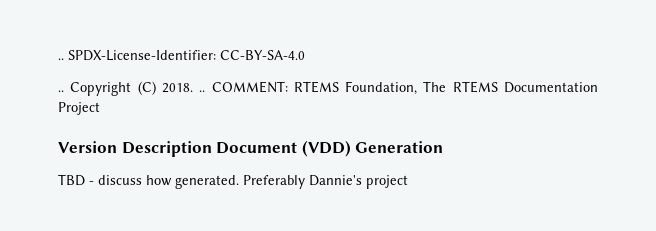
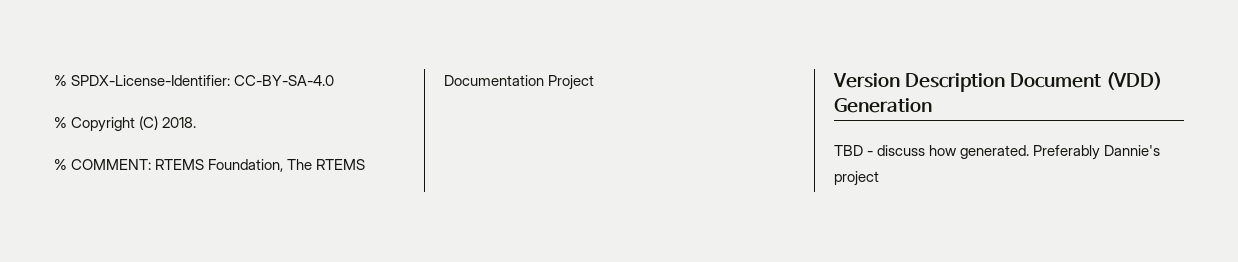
- .. SPDX-License-Identifier: CC-BY-SA-4.0
+ % SPDX-License-Identifier: CC-BY-SA-4.0
- .. Copyright (C) 2018. .. COMMENT: RTEMS Foundation, The RTEMS Documentation Project
+ % Copyright (C) 2018.
+ % COMMENT: RTEMS Foundation, The RTEMS Documentation Project

